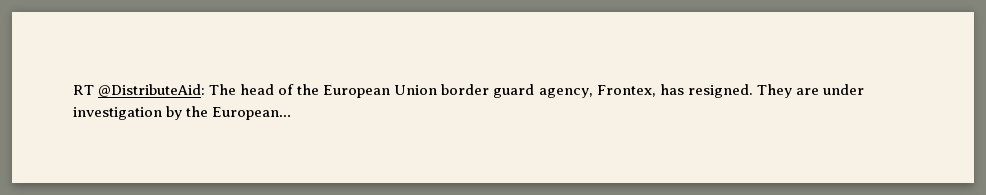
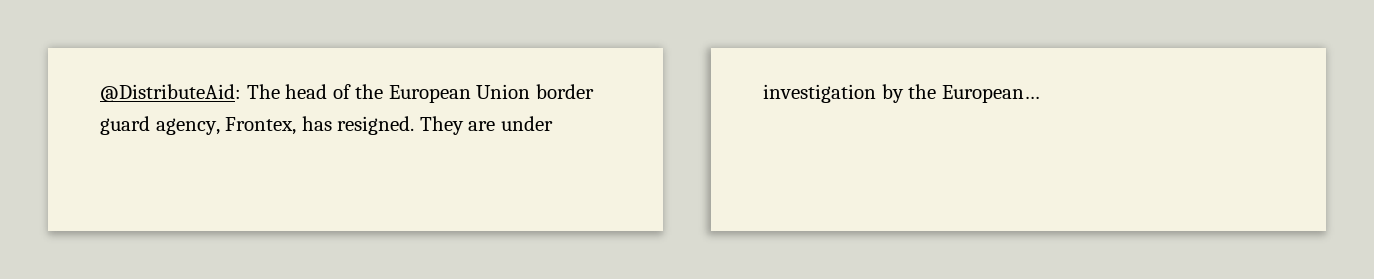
- RT @DistributeAid: The head of the European Union border guard agency, Frontex, has resigned.
+ @DistributeAid: The head of the European Union border guard agency, Frontex, has resigned.

